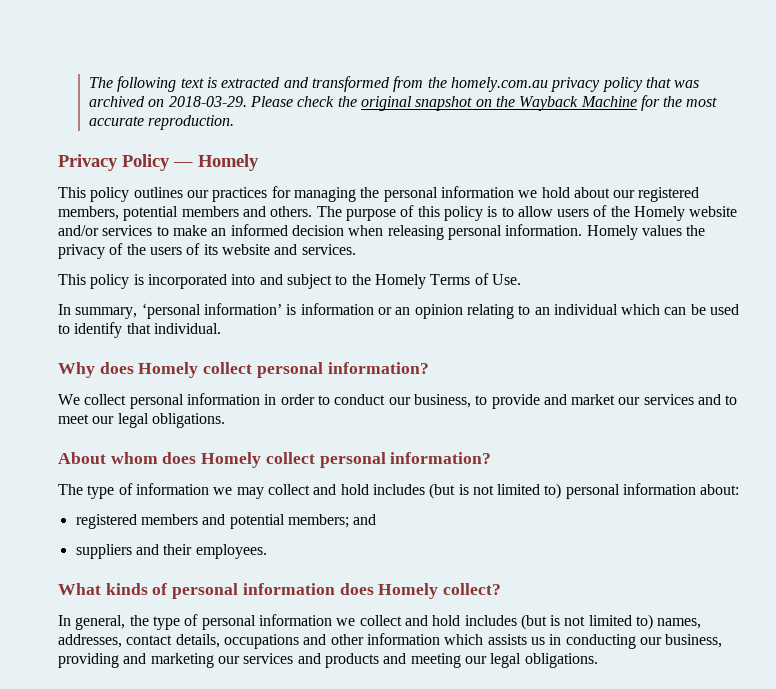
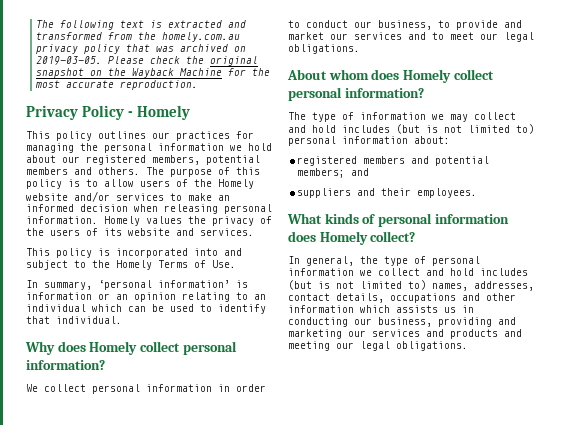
- The following text is extracted and transformed from the homely.com.au privacy policy that was archived on 2018-03-29.
+ The following text is extracted and transformed from the homely.com.au privacy policy that was archived on 2019-03-05.
- Privacy Policy — Homely
+ Privacy Policy - Homely

